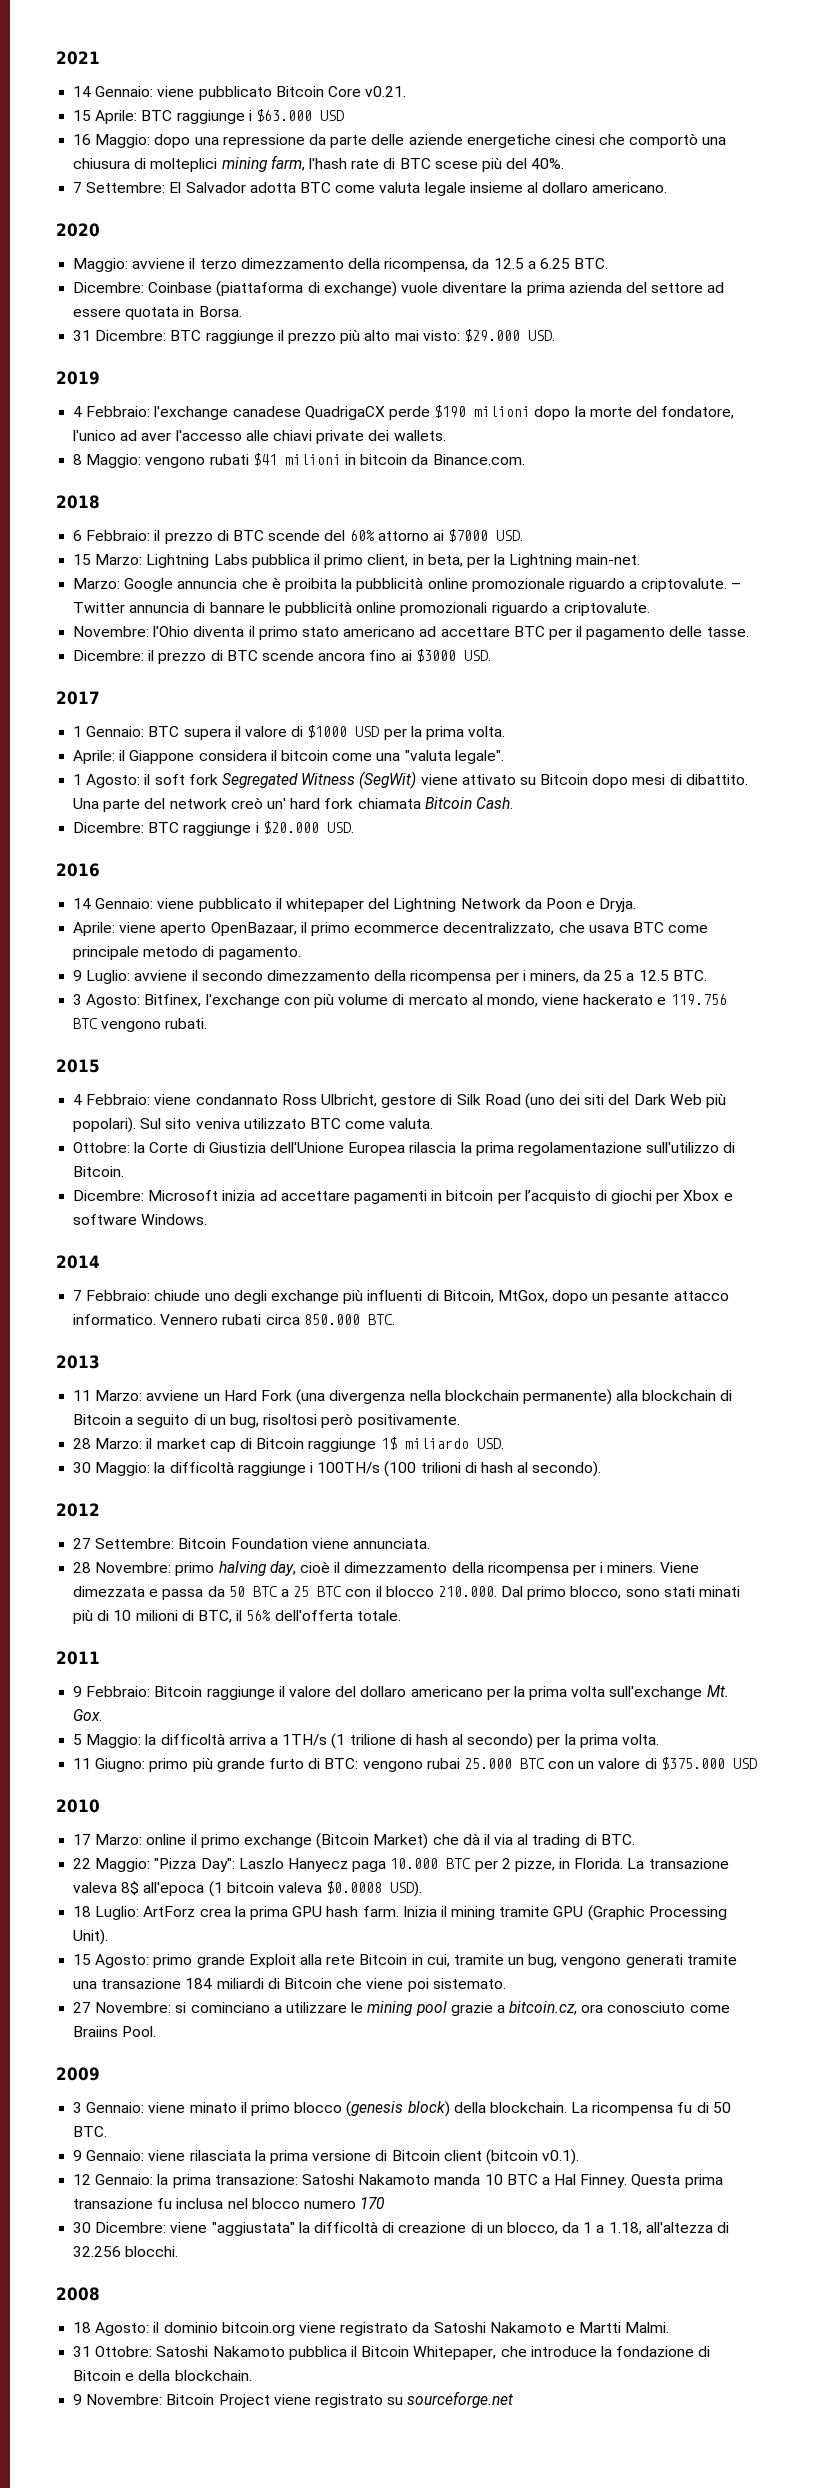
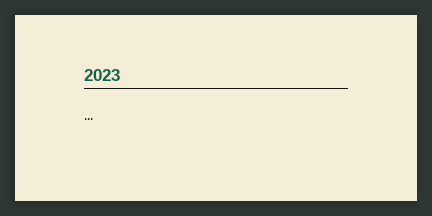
- 2021
- 14 Gennaio: viene pubblicato Bitcoin Core v0.21.
- 15 Aprile: BTC raggiunge i $63.000 USD
- 16 Maggio: dopo una repressione da parte delle aziende energetiche cinesi che comportò una chiusura di molteplici mining farm, l'hash rate di BTC scese più del 40%.
- 7 Settembre: El Salvador adotta BTC come valuta legale insieme al dollaro americano.
- 2020
- Maggio: avviene il terzo dimezzamento della ricompensa, da 12.5 a 6.25 BTC.
- Dicembre: Coinbase (piattaforma di exchange) vuole diventare la prima azienda del settore ad essere quotata in Borsa.
- 31 Dicembre: BTC raggiunge il prezzo più alto mai visto: $29.000 USD.
- 2019
- 4 Febbraio: l'exchange canadese QuadrigaCX perde $190 milioni dopo la morte del fondatore, l'unico ad aver l'accesso alle chiavi private dei wallets.
- 8 Maggio: vengono rubati $41 milioni in bitcoin da Binance.com.
- 2018
- 6 Febbraio: il prezzo di BTC scende del 60% attorno ai $7000 USD.
- 15 Marzo: Lightning Labs pubblica il primo client, in beta, per la Lightning main-net.
- Marzo: Google annuncia che è proibita la pubblicità online promozionale riguardo a criptovalute. – Twitter annuncia di bannare le pubblicità online promozionali riguardo a criptovalute.
- Novembre: l'Ohio diventa il primo stato americano ad accettare BTC per il pagamento delle tasse.
- Dicembre: il prezzo di BTC scende ancora fino ai $3000 USD.
- 2017
- 1 Gennaio: BTC supera il valore di $1000 USD per la prima volta.
- Aprile: il Giappone considera il bitcoin come una "valuta legale".
- 1 Agosto: il soft fork Segregated Witness (SegWit) viene attivato su Bitcoin dopo mesi di dibattito. Una parte del network creò un' hard fork chiamata Bitcoin Cash.
- Dicembre: BTC raggiunge i $20.000 USD.
- 2016
- 14 Gennaio: viene pubblicato il whitepaper del Lightning Network da Poon e Dryja.
- Aprile: viene aperto OpenBazaar, il primo ecommerce decentralizzato, che usava BTC come principale metodo di pagamento.
- 9 Luglio: avviene il secondo dimezzamento della ricompensa per i miners, da 25 a 12.5 BTC.
- 3 Agosto: Bitfinex, l'exchange con più volume di mercato al mondo, viene hackerato e 119.756 BTC vengono rubati.
- 2015
- 4 Febbraio: viene condannato Ross Ulbricht, gestore di Silk Road (uno dei siti del Dark Web più popolari). Sul sito veniva utilizzato BTC come valuta.
- Ottobre: la Corte di Giustizia dell'Unione Europea rilascia la prima regolamentazione sull'utilizzo di Bitcoin.
- Dicembre: Microsoft inizia ad accettare pagamenti in bitcoin per l’acquisto di giochi per Xbox e software Windows.
- 2014
- 7 Febbraio: chiude uno degli exchange più influenti di Bitcoin, MtGox, dopo un pesante attacco informatico. Vennero rubati circa 850.000 BTC.
- 2013
- 11 Marzo: avviene un Hard Fork (una divergenza nella blockchain permanente) alla blockchain di Bitcoin a seguito di un bug, risoltosi però positivamente.
- 28 Marzo: il market cap di Bitcoin raggiunge 1$ miliardo USD.
- 30 Maggio: la difficoltà raggiunge i 100TH/s (100 trilioni di hash al secondo).
- 2012
- 27 Settembre: Bitcoin Foundation viene annunciata.
- 28 Novembre: primo halving day, cioè il dimezzamento della ricompensa per i miners. Viene dimezzata e passa da 50 BTC a 25 BTC con il blocco 210.000. Dal primo blocco, sono stati minati più di 10 milioni di BTC, il 56% dell'offerta totale.
- 2011
- 9 Febbraio: Bitcoin raggiunge il valore del dollaro americano per la prima volta sull'exchange Mt. Gox.
- 5 Maggio: la difficoltà arriva a 1TH/s (1 trilione di hash al secondo) per la prima volta.
- 11 Giugno: primo più grande furto di BTC: vengono rubai 25.000 BTC con un valore di $375.000 USD
- 2010
- 17 Marzo: online il primo exchange (Bitcoin Market) che dà il via al trading di BTC.
- 22 Maggio: "Pizza Day": Laszlo Hanyecz paga 10.000 BTC per 2 pizze, in Florida. La transazione valeva 8$ all'epoca (1 bitcoin valeva $0.0008 USD).
- 18 Luglio: ArtForz crea la prima GPU hash farm. Inizia il mining tramite GPU (Graphic Processing Unit).
- 15 Agosto: primo grande Exploit alla rete Bitcoin in cui, tramite un bug, vengono generati tramite una transazione 184 miliardi di Bitcoin che viene poi sistemato.
- 27 Novembre: si cominciano a utilizzare le mining pool grazie a bitcoin.cz, ora conosciuto come Braiins Pool.
- 2009
- 3 Gennaio: viene minato il primo blocco (genesis block) della blockchain. La ricompensa fu di 50 BTC.
- 9 Gennaio: viene rilasciata la prima versione di Bitcoin client (bitcoin v0.1).
- 12 Gennaio: la prima transazione: Satoshi Nakamoto manda 10 BTC a Hal Finney. Questa prima transazione fu inclusa nel blocco numero 170
- 30 Dicembre: viene "aggiustata" la difficoltà di creazione di un blocco, da 1 a 1.18, all'altezza di 32.256 blocchi.
- 2008
- 18 Agosto: il dominio bitcoin.org viene registrato da Satoshi Nakamoto e Martti Malmi.
- 31 Ottobre: Satoshi Nakamoto pubblica il Bitcoin Whitepaper, che introduce la fondazione di Bitcoin e della blockchain.
- 9 Novembre: Bitcoin Project viene registrato su sourceforge.net
+ 2023
+ ...

